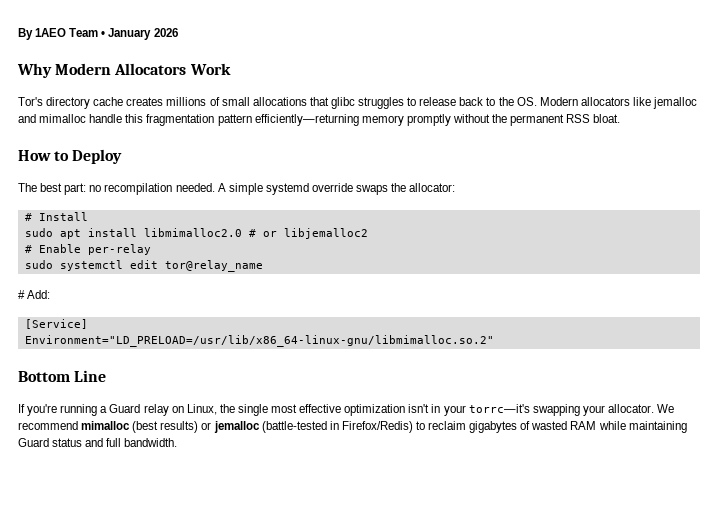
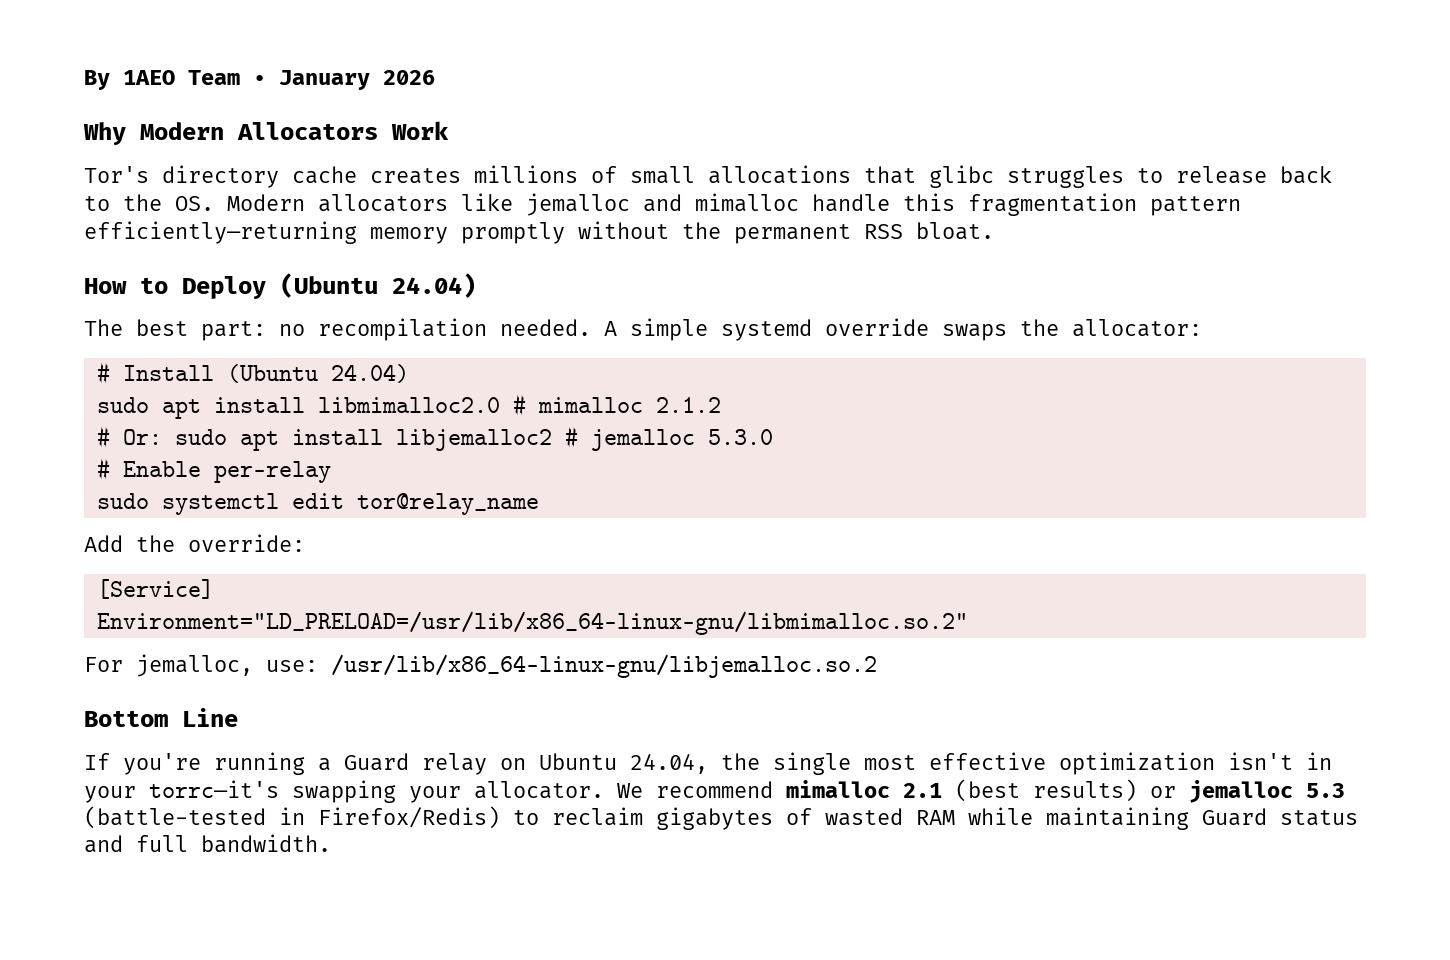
- How to Deploy
+ How to Deploy (Ubuntu 24.04)
- # Install
+ # Install (Ubuntu 24.04)
- sudo apt install libmimalloc2.0 # or libjemalloc2
+ sudo apt install libmimalloc2.0 # mimalloc 2.1.2
+ # Or: sudo apt install libjemalloc2 # jemalloc 5.3.0
- # Add:
+ Add the override:
+ For jemalloc, use: /usr/lib/x86_64-linux-gnu/libjemalloc.so.2
- If you're running a Guard relay on Linux, the single most effective optimization isn't in your torrc—it's swapping your allocator.
+ If you're running a Guard relay on Ubuntu 24.04, the single most effective optimization isn't in your torrc—it's swapping your allocator.
- We recommend mimalloc (best results) or jemalloc (battle-tested in Firefox/Redis) to reclaim gigabytes of wasted RAM while maintaining Guard status and full bandwidth.
+ We recommend mimalloc 2.1 (best results) or jemalloc 5.3 (battle-tested in Firefox/Redis) to reclaim gigabytes of wasted RAM while maintaining Guard status and full bandwidth.

